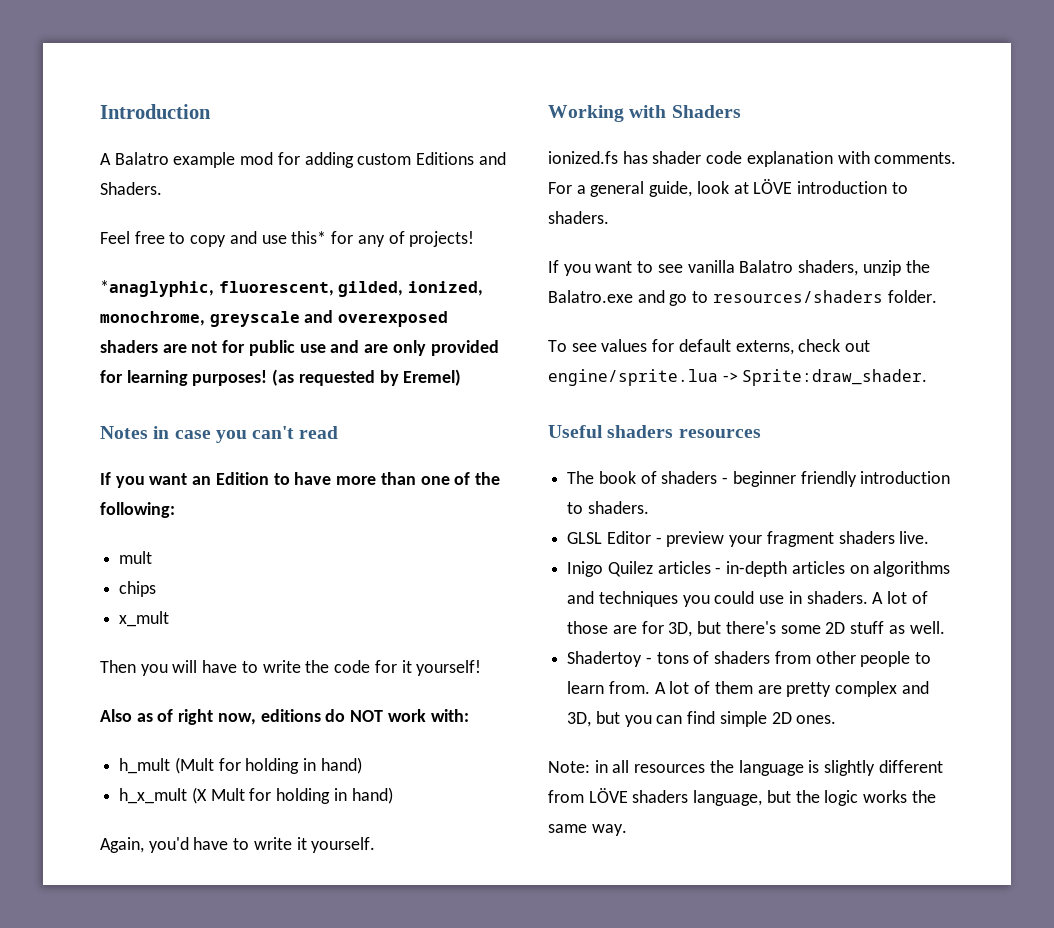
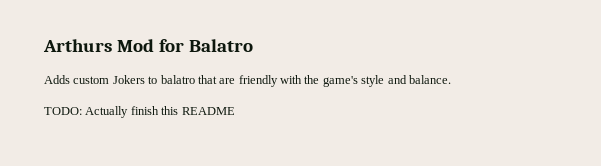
- Introduction
- A Balatro example mod for adding custom Editions and Shaders.
- Feel free to copy and use this* for any of projects!
- *anaglyphic, fluorescent, gilded, ionized, monochrome, greyscale and overexposed shaders are not for public use and are only provided for learning purposes! (as requested by Eremel)
- Notes in case you can't read
- If you want an Edition to have more than one of the following:
- mult
- chips
- x_mult
- Then you will have to write the code for it yourself!
- Also as of right now, editions do NOT work with:
- h_mult (Mult for holding in hand)
- h_x_mult (X Mult for holding in hand)
- Again, you'd have to write it yourself.
- Working with Shaders
- ionized.fs has shader code explanation with comments. For a general guide, look at LÖVE introduction to shaders.
- If you want to see vanilla Balatro shaders, unzip the Balatro.exe and go to resources/shaders folder.
- To see values for default externs, check out engine/sprite.lua -> Sprite:draw_shader.
- Useful shaders resources
- The book of shaders - beginner friendly introduction to shaders.
- GLSL Editor - preview your fragment shaders live.
- Inigo Quilez articles - in-depth articles on algorithms and techniques you could use in shaders. A lot of those are for 3D, but there's some 2D stuff as well.
- Shadertoy - tons of shaders from other people to learn from. A lot of them are pretty complex and 3D, but you can find simple 2D ones.
- Note: in all resources the language is slightly different from LÖVE shaders language, but the logic works the same way.
+ Arthurs Mod for Balatro
+ Adds custom Jokers to balatro that are friendly with the game's style and balance.
+ TODO: Actually finish this README

